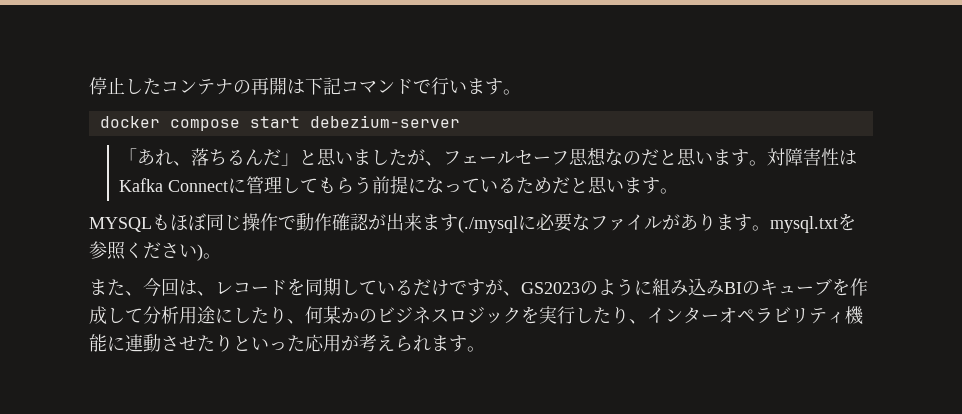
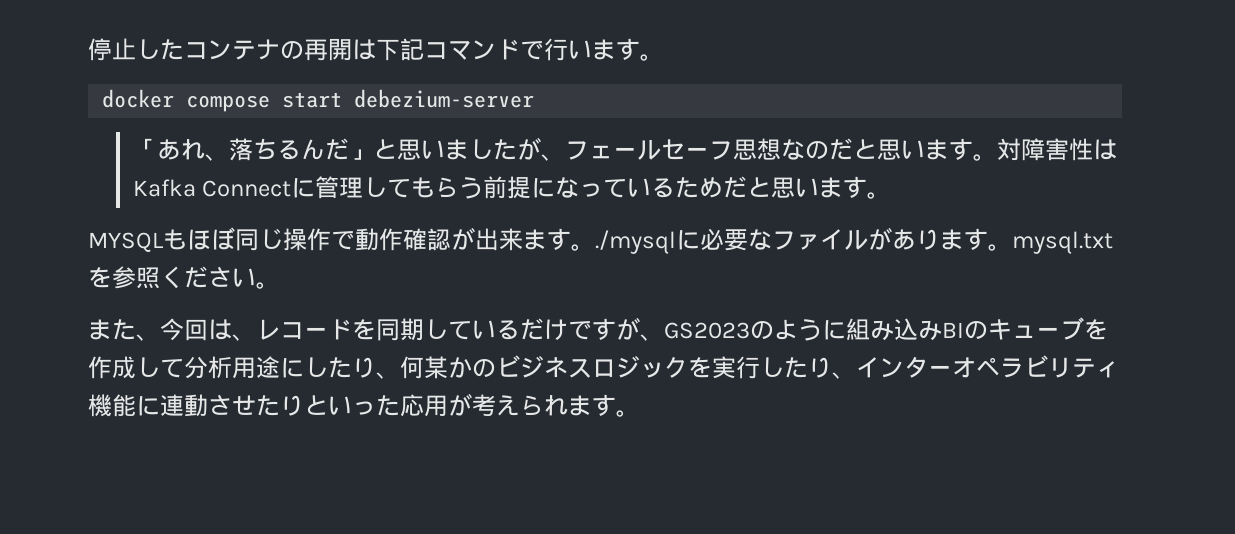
- MYSQLもほぼ同じ操作で動作確認が出来ます(./mysqlに必要なファイルがあります。mysql.txtを参照ください)。
+ MYSQLもほぼ同じ操作で動作確認が出来ます。./mysqlに必要なファイルがあります。mysql.txtを参照ください。

